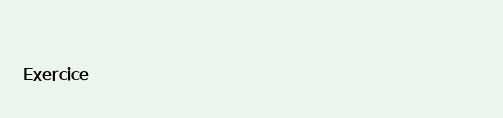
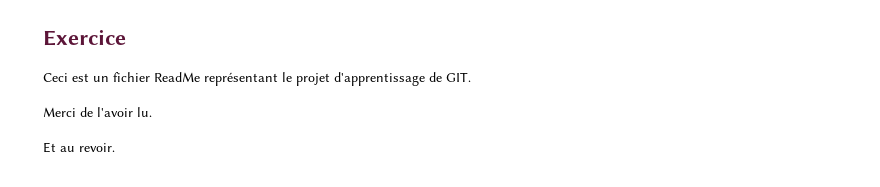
+ Ceci est un fichier ReadMe représentant le projet d'apprentissage de GIT.
+ Merci de l'avoir lu.
+ Et au revoir.

